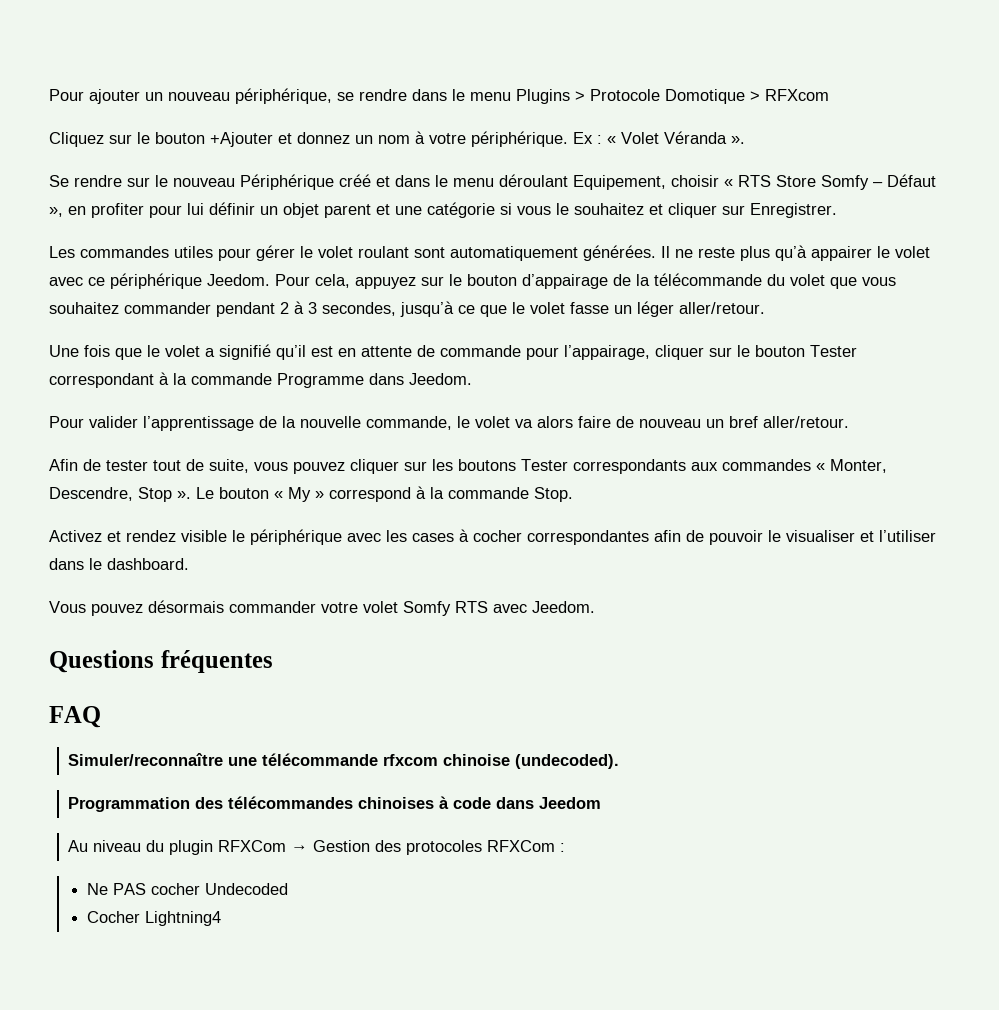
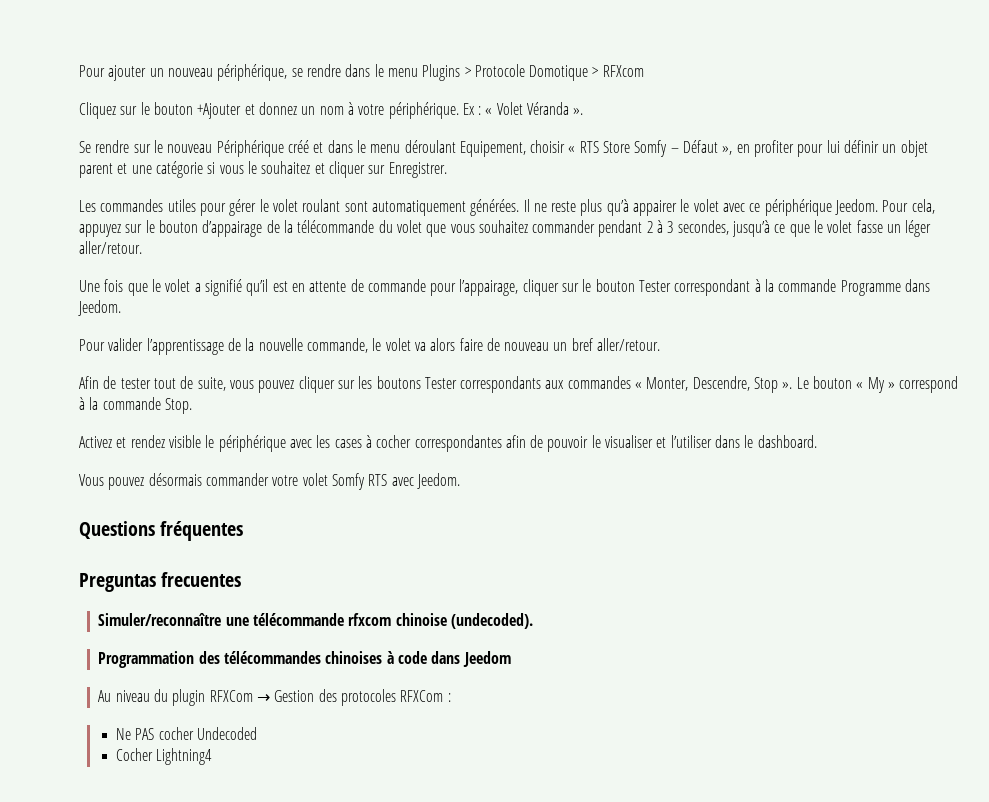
- FAQ
+ Preguntas frecuentes

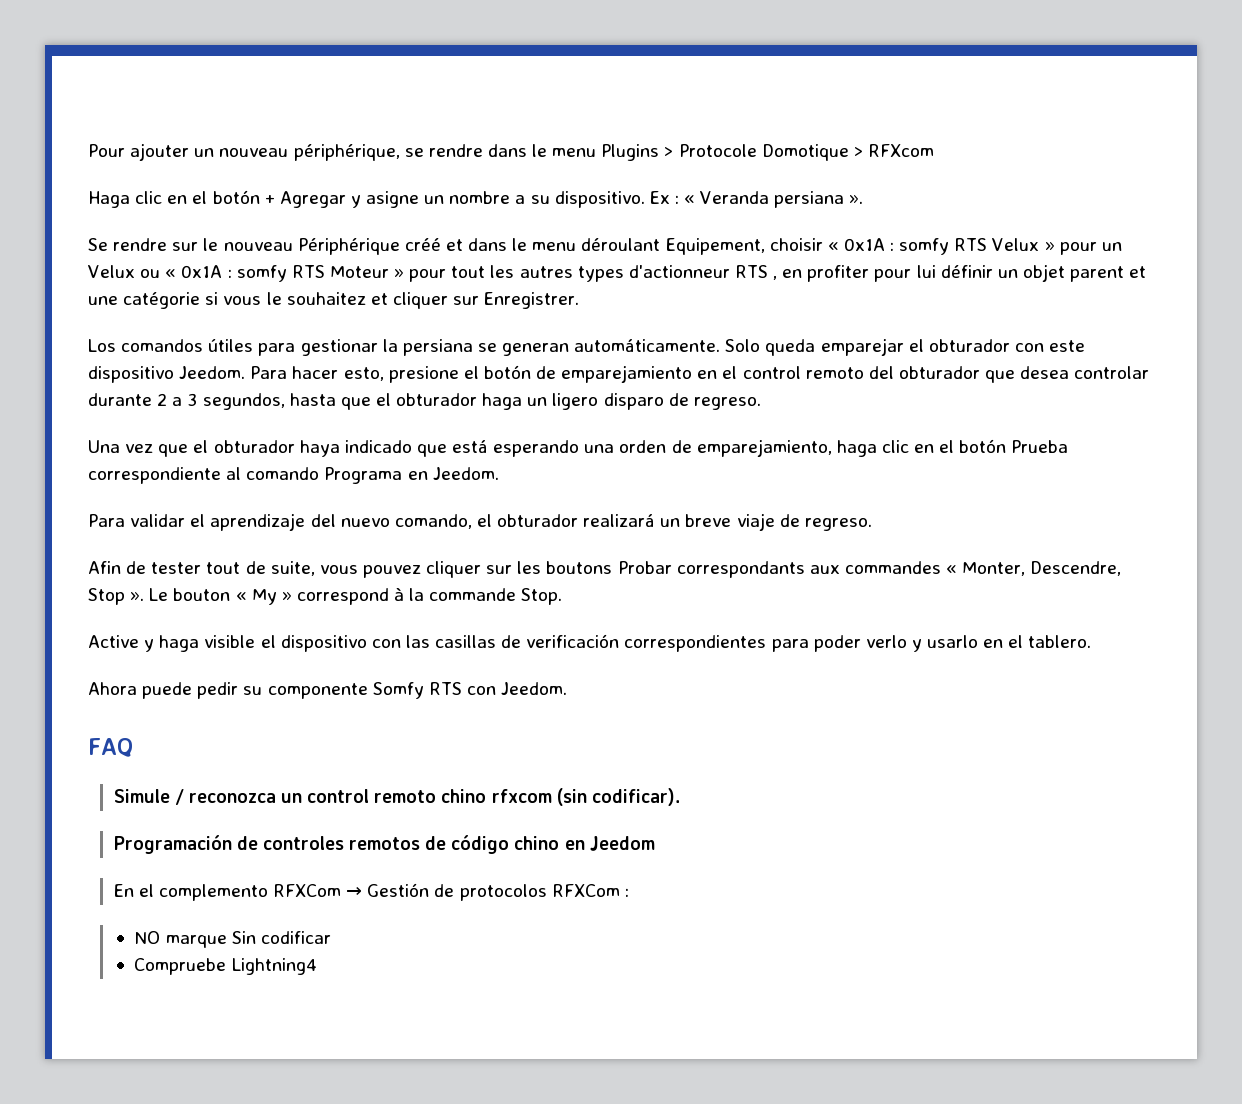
- Cliquez sur le bouton +Ajouter et donnez un nom à votre périphérique.
+ Haga clic en el botón + Agregar y asigne un nombre a su dispositivo.
- Ex : « Volet Véranda ».
+ Ex : « Veranda persiana ».
- Se rendre sur le nouveau Périphérique créé et dans le menu déroulant Equipement, choisir « RTS Store Somfy – Défaut », en profiter pour lui définir un objet parent et une catégorie si vous le souhaitez et cliquer sur Enregistrer.
+ Se rendre sur le nouveau Périphérique créé et dans le menu déroulant Equipement, choisir « 0x1A : somfy RTS Velux » pour un Velux ou « 0x1A : somfy RTS Moteur » pour tout les autres types d'actionneur RTS , en profiter pour lui définir un objet parent et une catégorie si vous le souhaitez et cliquer sur Enregistrer.
- Les commandes utiles pour gérer le volet roulant sont automatiquement générées. Il ne reste plus qu’à appairer le volet avec ce périphérique Jeedom. Pour cela, appuyez sur le bouton d’appairage de la télécommande du volet que vous souhaitez commander pendant 2 à 3 secondes, jusqu’à ce que le volet fasse un léger aller/retour.
- Une fois que le volet a signifié qu’il est en attente de commande pour l’appairage, cliquer sur le bouton Tester correspondant à la commande Programme dans Jeedom.
- Pour valider l’apprentissage de la nouvelle commande, le volet va alors faire de nouveau un bref aller/retour.
+ Los comandos útiles para gestionar la persiana se generan automáticamente. Solo queda emparejar el obturador con este dispositivo Jeedom. Para hacer esto, presione el botón de emparejamiento en el control remoto del obturador que desea controlar durante 2 a 3 segundos, hasta que el obturador haga un ligero disparo de regreso.
+ Una vez que el obturador haya indicado que está esperando una orden de emparejamiento, haga clic en el botón Prueba correspondiente al comando Programa en Jeedom.
+ Para validar el aprendizaje del nuevo comando, el obturador realizará un breve viaje de regreso.
- Afin de tester tout de suite, vous pouvez cliquer sur les boutons Tester correspondants aux commandes « Monter, Descendre, Stop ».
+ Afin de tester tout de suite, vous pouvez cliquer sur les boutons Probar correspondants aux commandes « Monter, Descendre, Stop ».
- Activez et rendez visible le périphérique avec les cases à cocher correspondantes afin de pouvoir le visualiser et l’utiliser dans le dashboard.
- Vous pouvez désormais commander votre volet Somfy RTS avec Jeedom.
- Questions fréquentes
- Preguntas frecuentes
- Simuler/reconnaître une télécommande rfxcom chinoise (undecoded).
- Programmation des télécommandes chinoises à code dans Jeedom
- Au niveau du plugin RFXCom → Gestion des protocoles RFXCom :
- Ne PAS cocher Undecoded
- Cocher Lightning4
+ Active y haga visible el dispositivo con las casillas de verificación correspondientes para poder verlo y usarlo en el tablero.
+ Ahora puede pedir su componente Somfy RTS con Jeedom.
+ FAQ
+ Simule / reconozca un control remoto chino rfxcom (sin codificar).
+ Programación de controles remotos de código chino en Jeedom
+ En el complemento RFXCom → Gestión de protocolos RFXCom :
+ NO marque Sin codificar
+ Compruebe Lightning4

